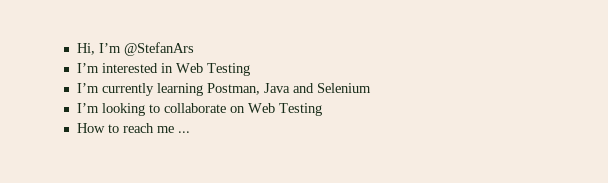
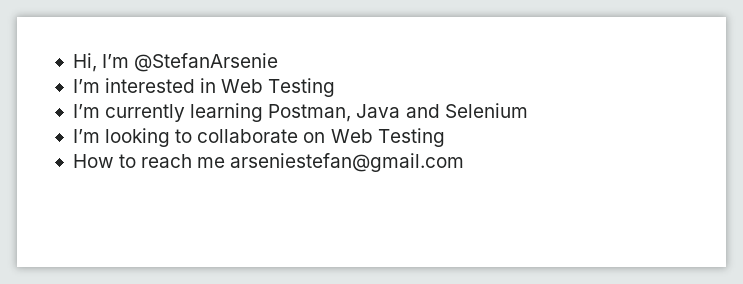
- Hi, I’m @StefanArs
+ Hi, I’m @StefanArsenie
- How to reach me ...
+ How to reach me arseniestefan@gmail.com

